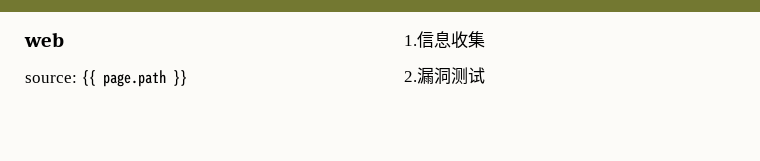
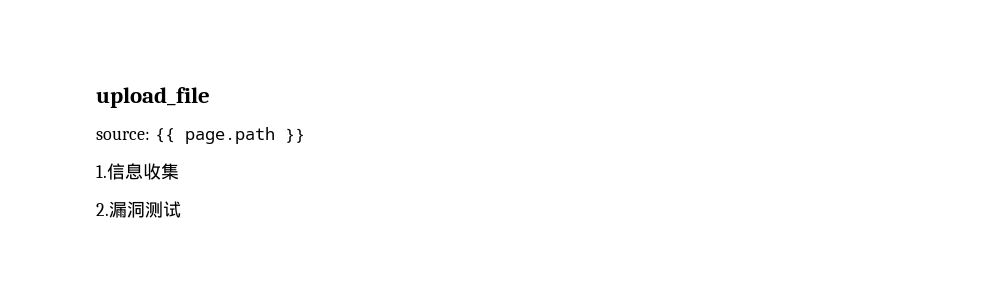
- web
+ upload_file

